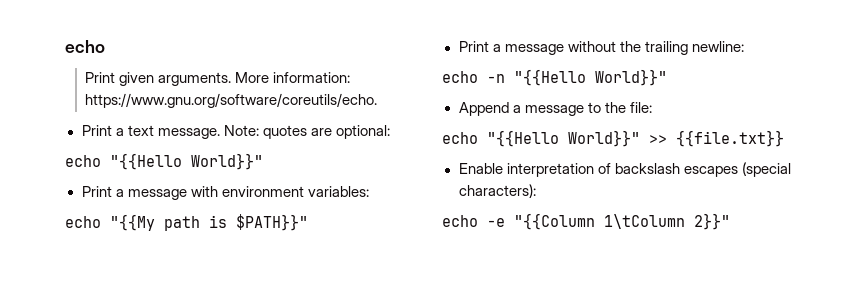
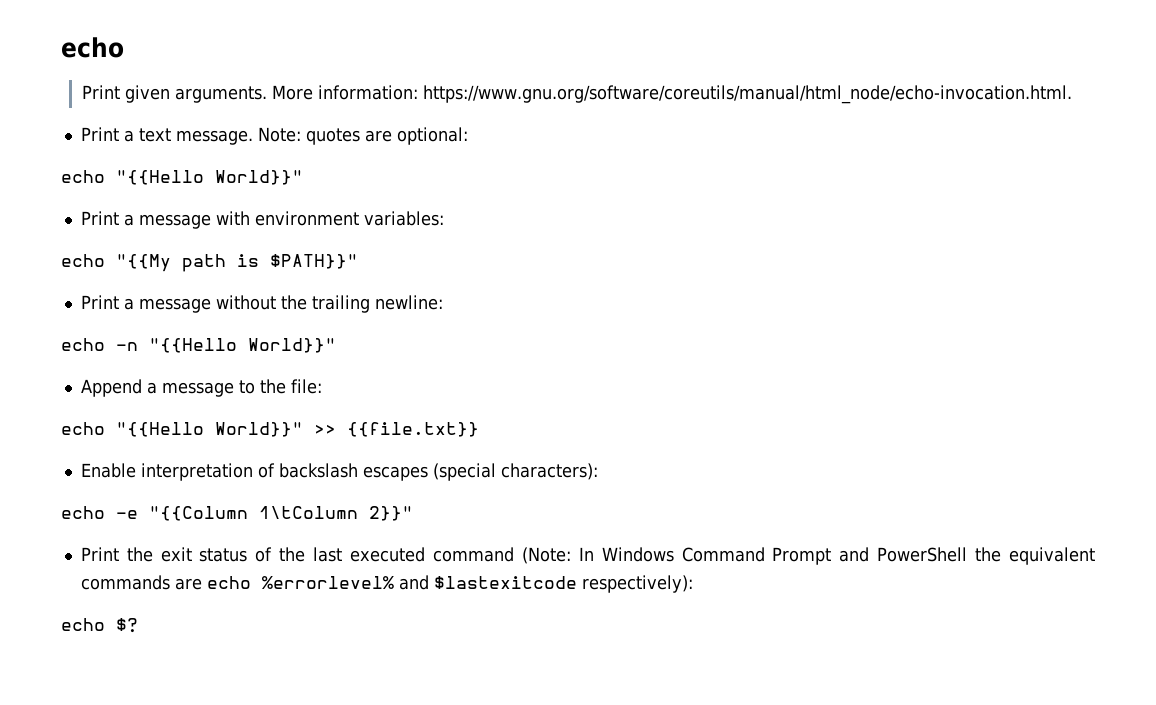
- More information: https://www.gnu.org/software/coreutils/echo.
+ More information: https://www.gnu.org/software/coreutils/manual/html_node/echo-invocation.html.
+ Print the exit status of the last executed command (Note: In Windows Command Prompt and PowerShell the equivalent commands are echo %errorlevel% and $lastexitcode respectively):
+ echo $?

